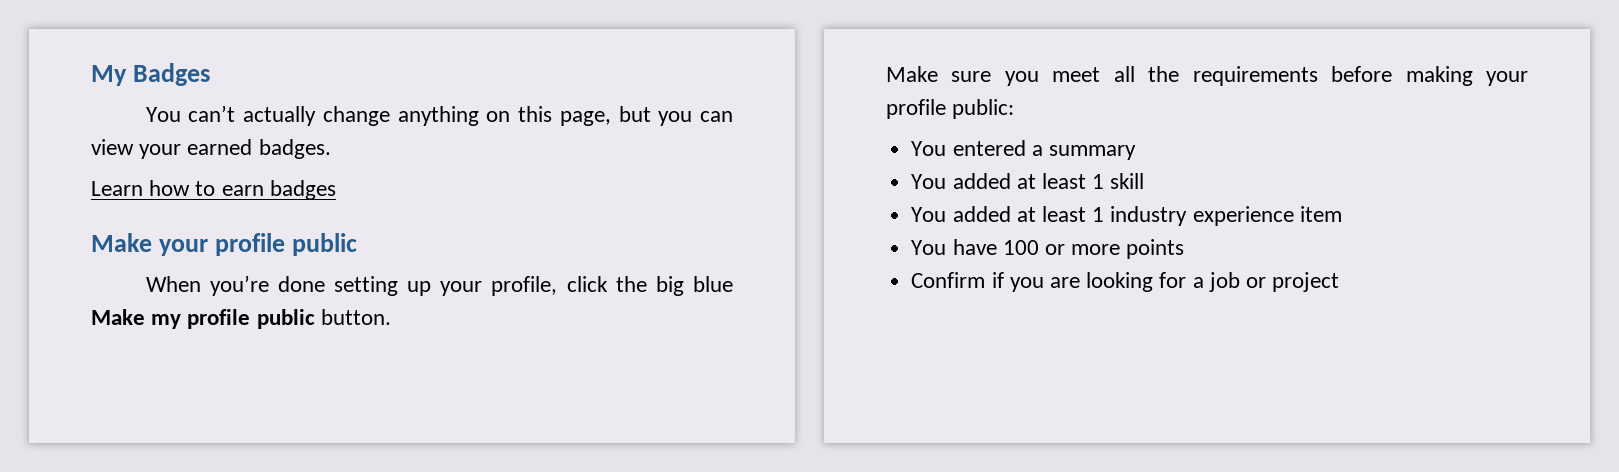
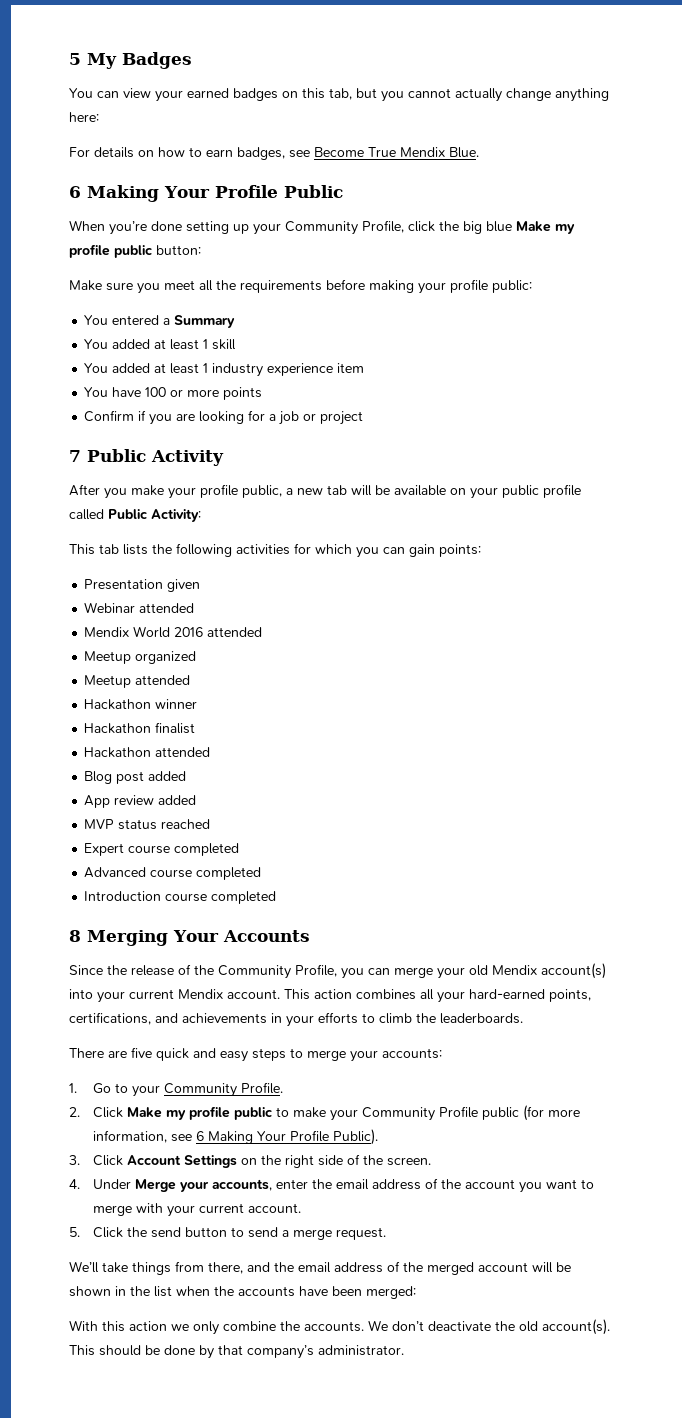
- My Badges
+ 5 My Badges
- You can’t actually change anything on this page, but you can view your earned badges.
- Learn how to earn badges
- Make your profile public
+ You can view your earned badges on this tab, but you cannot actually change anything here:
+ For details on how to earn badges, see Become True Mendix Blue.
+ 6 Making Your Profile Public
- When you’re done setting up your profile, click the big blue Make my profile public button.
+ When you’re done setting up your Community Profile, click the big blue Make my profile public button:
- You entered a summary
+ You entered a Summary
+ 7 Public Activity
+ After you make your profile public, a new tab will be available on your public profile called Public Activity:
+ This tab lists the following activities for which you can gain points:
+ Presentation given
+ Webinar attended
+ Mendix World 2016 attended
+ Meetup organized
+ Meetup attended
+ Hackathon winner
+ Hackathon finalist
+ Hackathon attended
+ Blog post added
+ App review added
+ MVP status reached
+ Expert course completed
+ Advanced course completed
+ Introduction course completed
+ 8 Merging Your Accounts
+ Since the release of the Community Profile, you can merge your old Mendix account(s) into your current Mendix account. This action combines all your hard-earned points, certifications, and achievements in your efforts to climb the leaderboards.
+ There are five quick and easy steps to merge your accounts:
+ 1. Go to your Community Profile.
+ 2. Click Make my profile public to make your Community Profile public (for more information, see 6 Making Your Profile Public).
+ 3. Click Account Settings on the right side of the screen.
+ 4. Under Merge your accounts, enter the email address of the account you want to merge with your current account.
+ 5. Click the send button to send a merge request.
+ We’ll take things from there, and the email address of the merged account will be shown in the list when the accounts have been merged:
+ With this action we only combine the accounts. We don’t deactivate the old account(s). This should be done by that company’s administrator.

